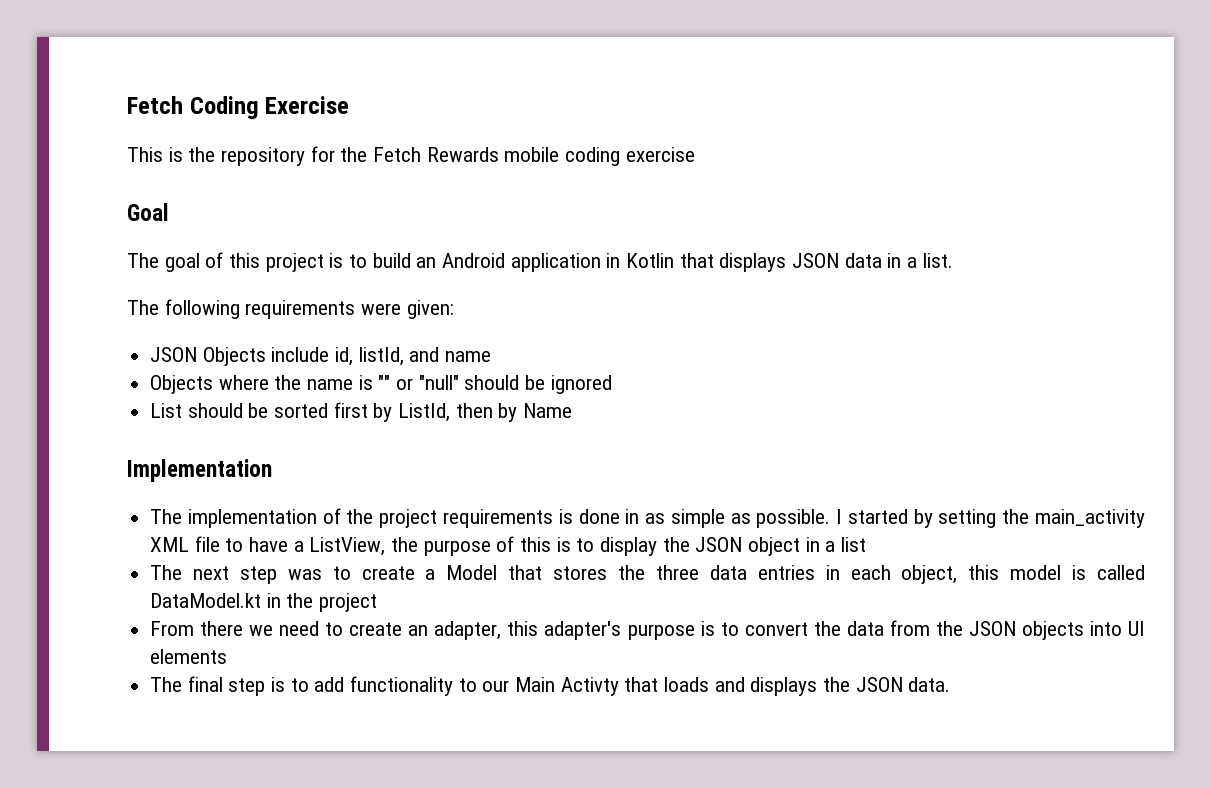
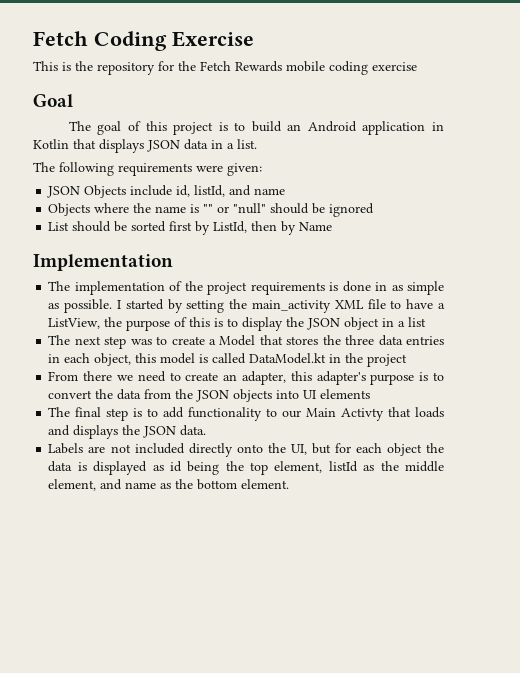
+ Labels are not included directly onto the UI, but for each object the data is displayed as id being the top element, listId as the middle element, and name as the bottom element.

